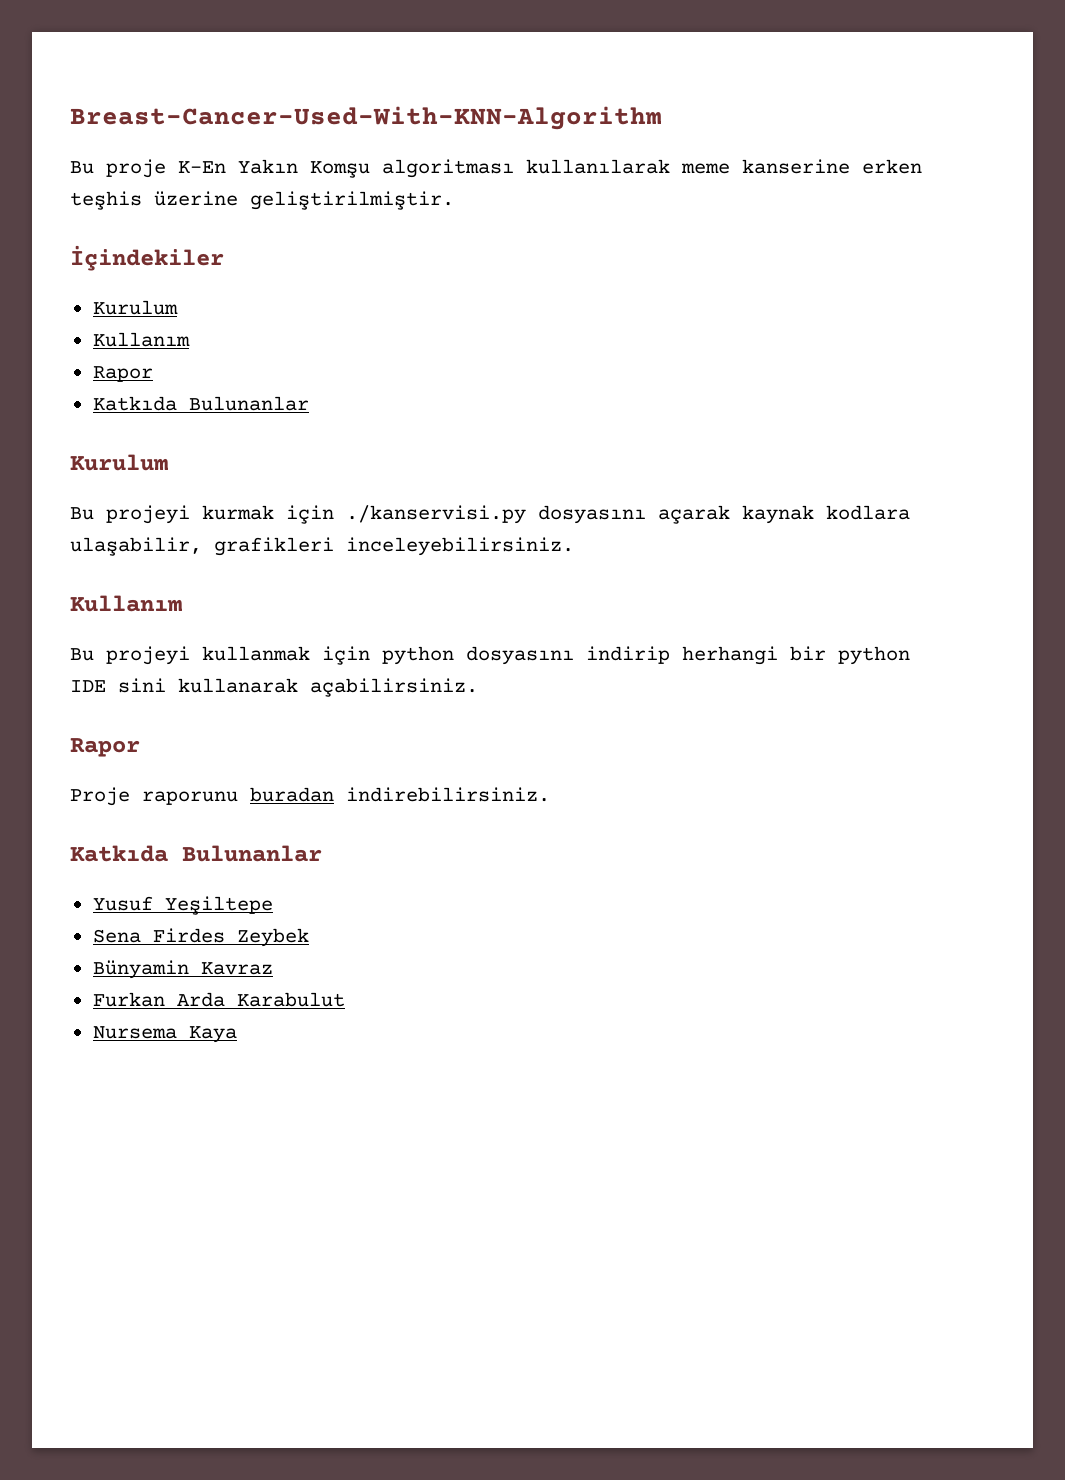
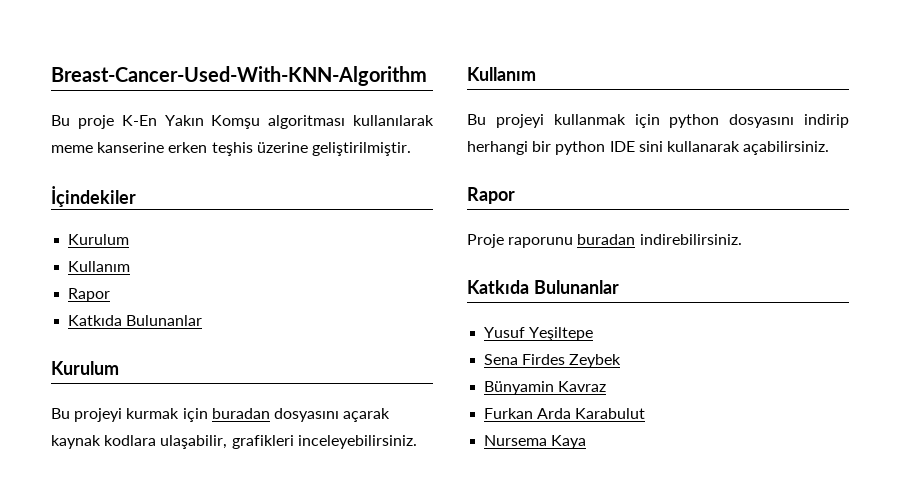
- Bu projeyi kurmak için ./kanservisi.py dosyasını açarak kaynak kodlara ulaşabilir, grafikleri inceleyebilirsiniz.
+ Bu projeyi kurmak için buradan dosyasını açarak kaynak kodlara ulaşabilir, grafikleri inceleyebilirsiniz.

